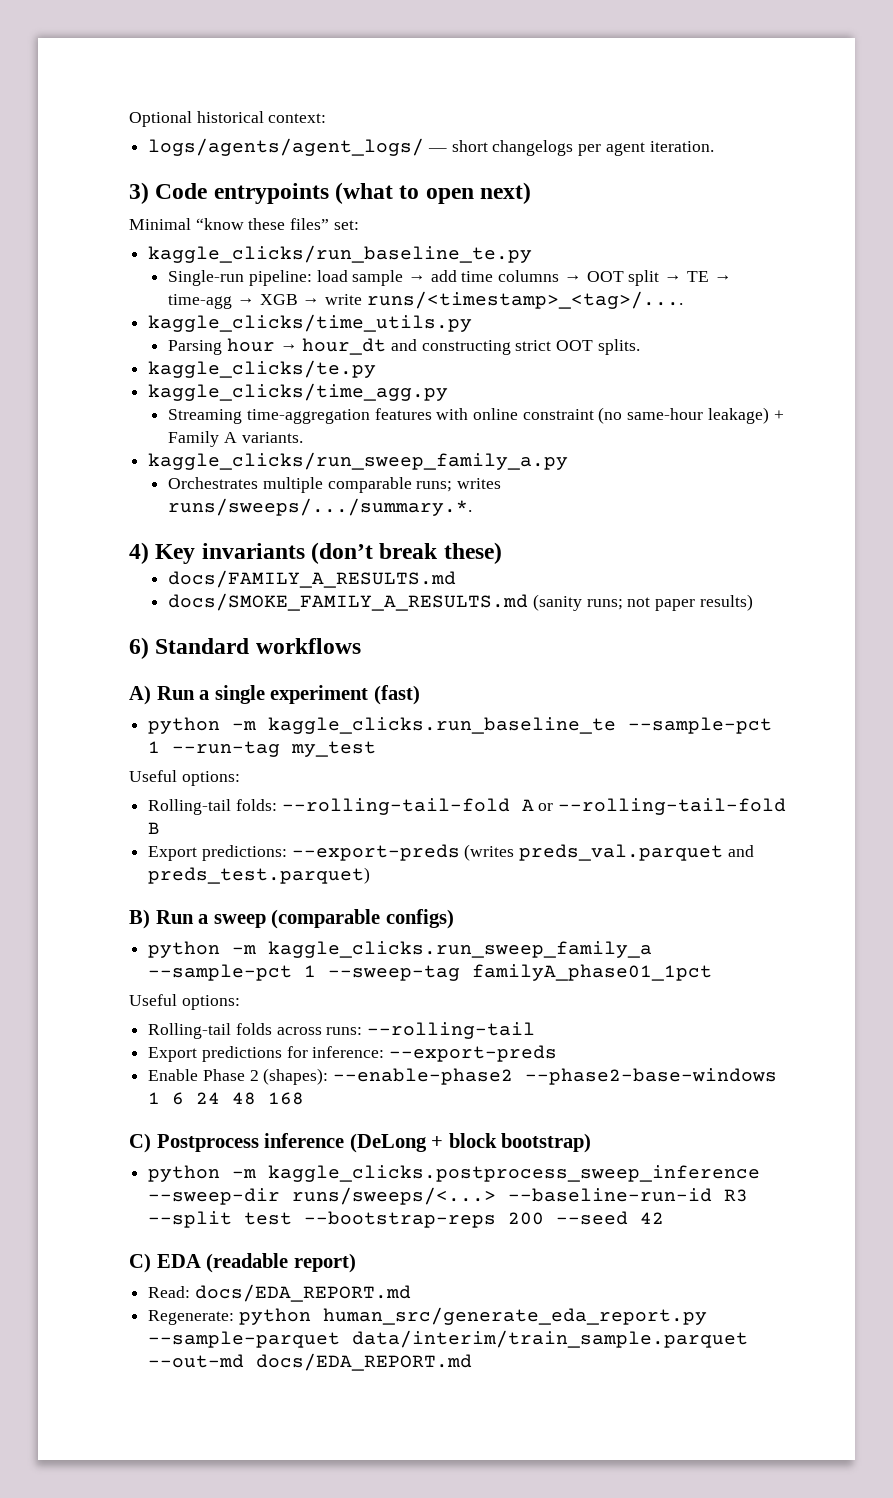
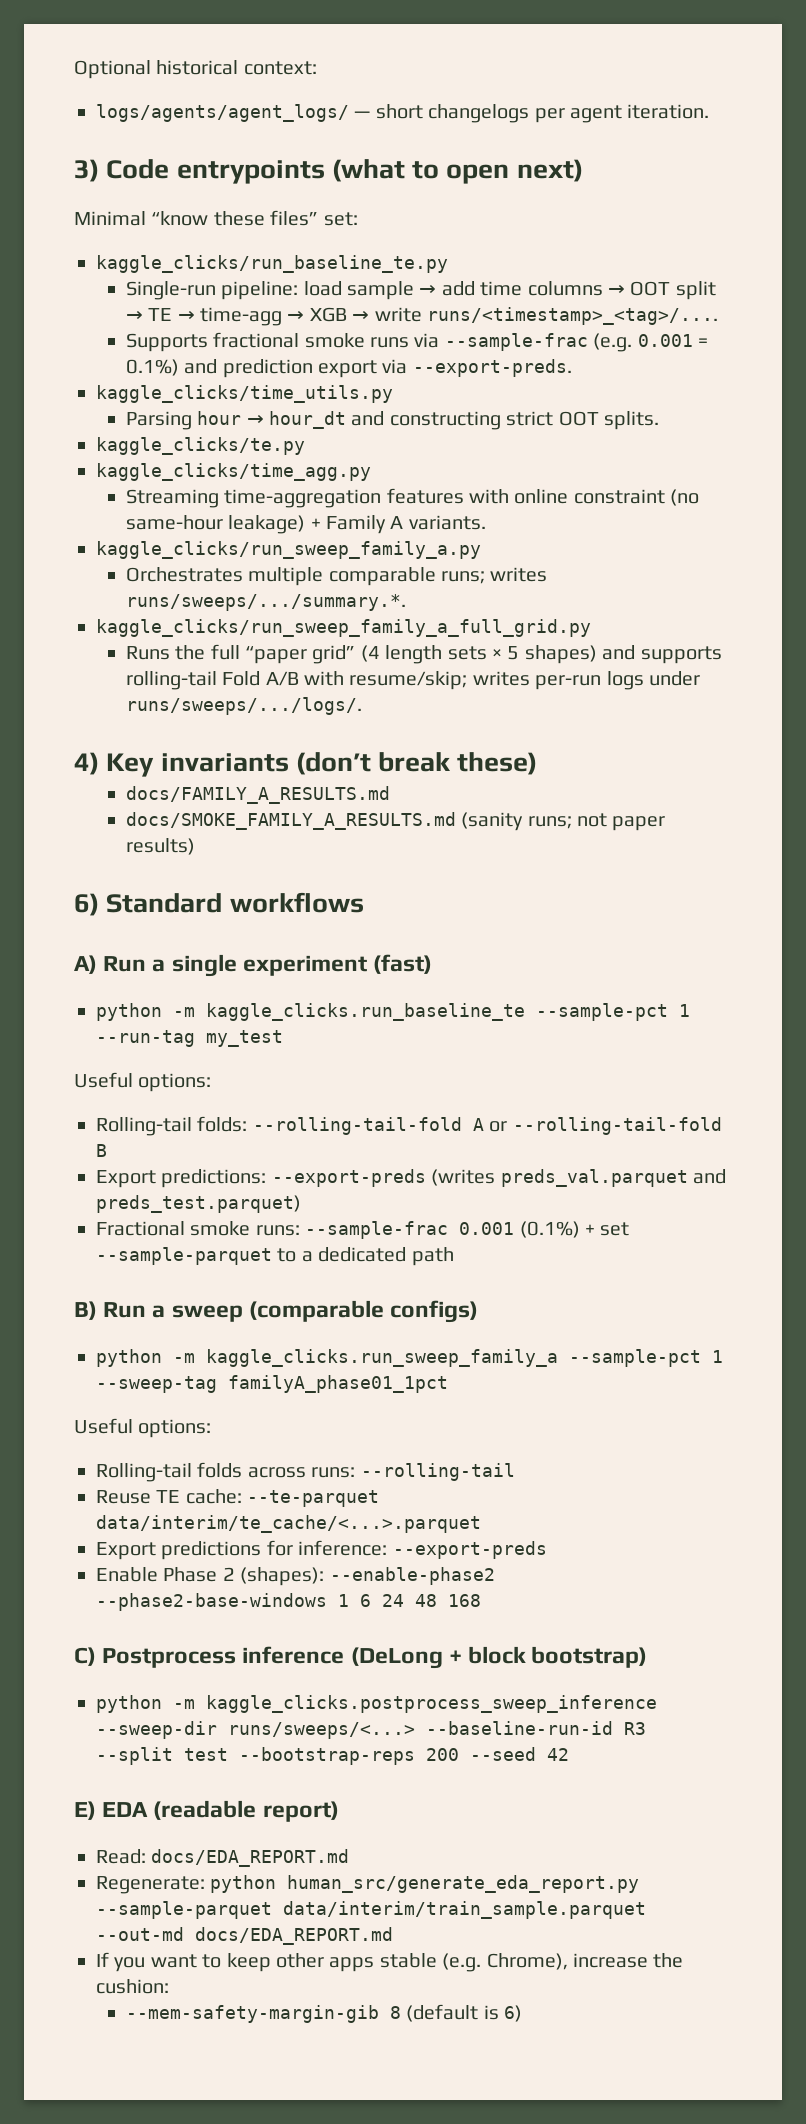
+ Supports fractional smoke runs via --sample-frac (e.g. 0.001 = 0.1%) and prediction export via --export-preds.
+ kaggle_clicks/run_sweep_family_a_full_grid.py
+ Runs the full “paper grid” (4 length sets × 5 shapes) and supports rolling-tail Fold A/B with resume/skip; writes per-run logs under runs/sweeps/.../logs/.
+ Fractional smoke runs: --sample-frac 0.001 (0.1%) + set --sample-parquet to a dedicated path
+ Reuse TE cache: --te-parquet data/interim/te_cache/<...>.parquet
- C) EDA (readable report)
+ E) EDA (readable report)
+ If you want to keep other apps stable (e.g. Chrome), increase the cushion:
+ --mem-safety-margin-gib 8 (default is 6)

